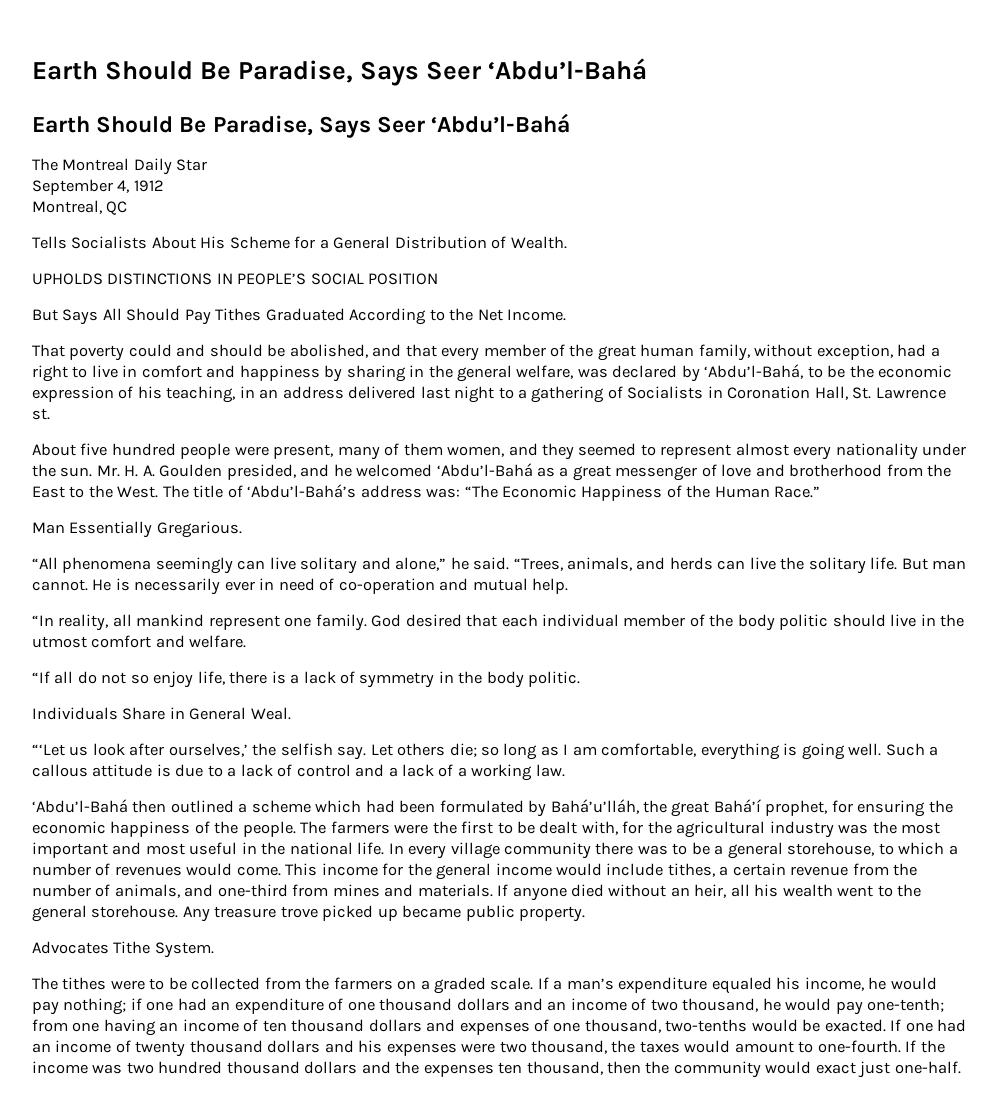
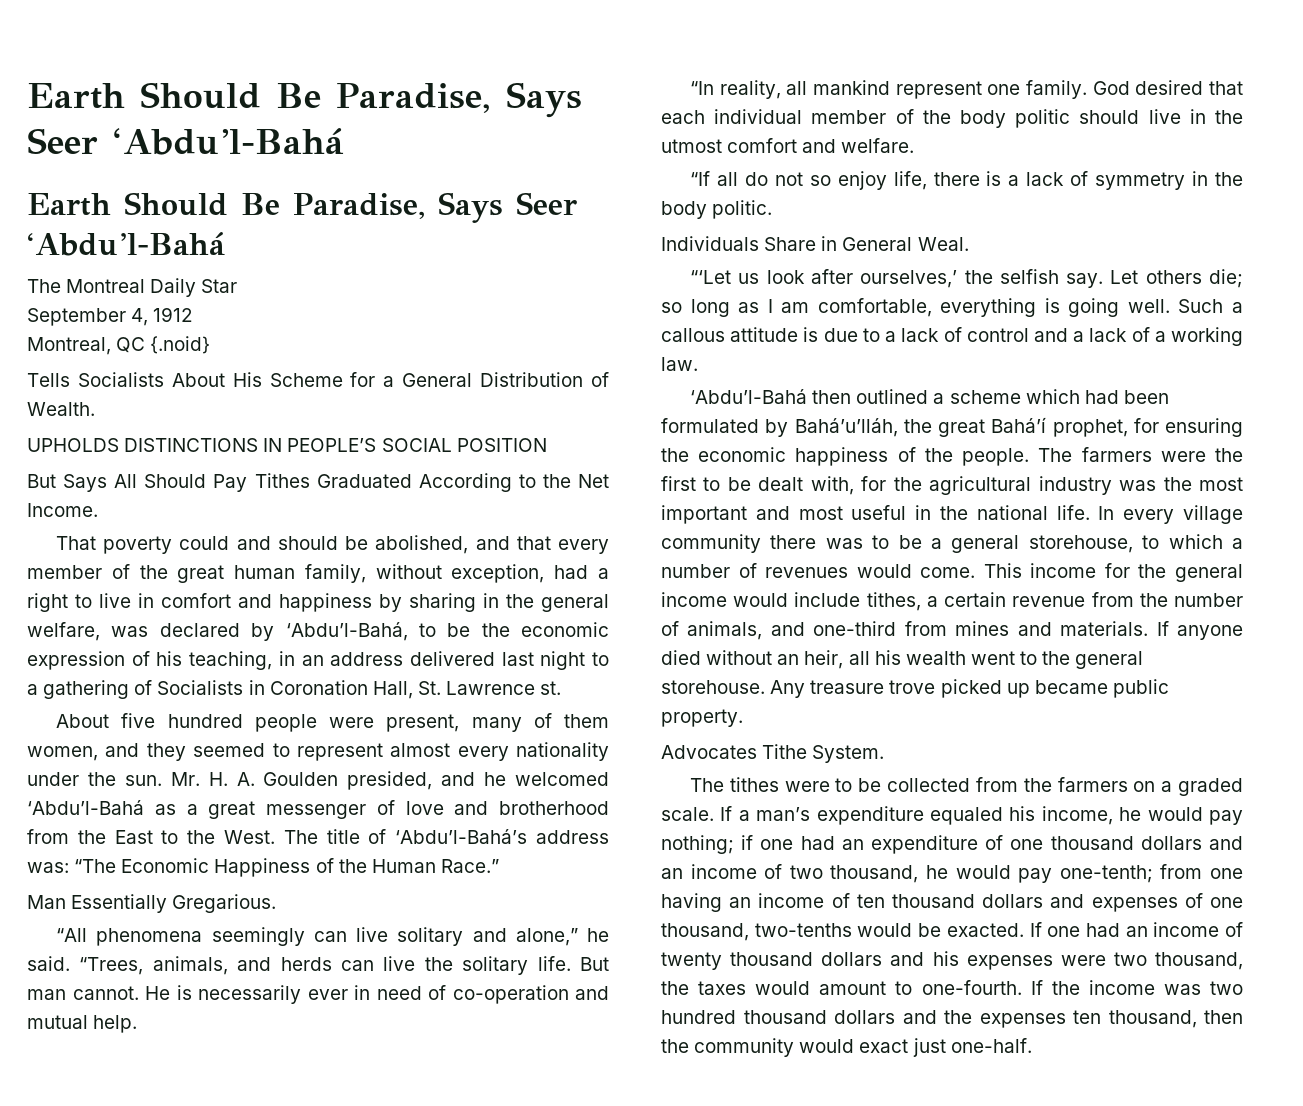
- Montreal, QC
+ Montreal, QC {.noid}

